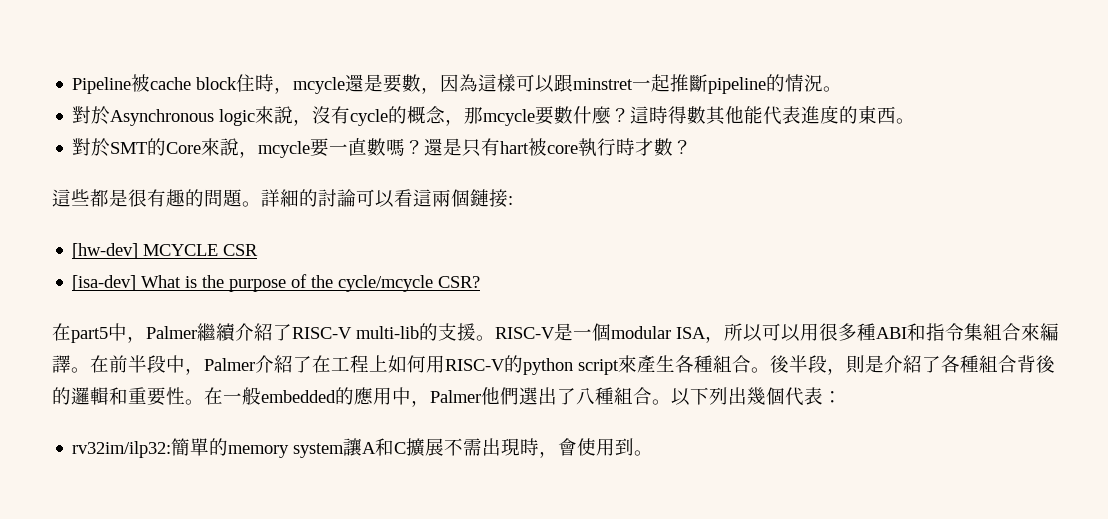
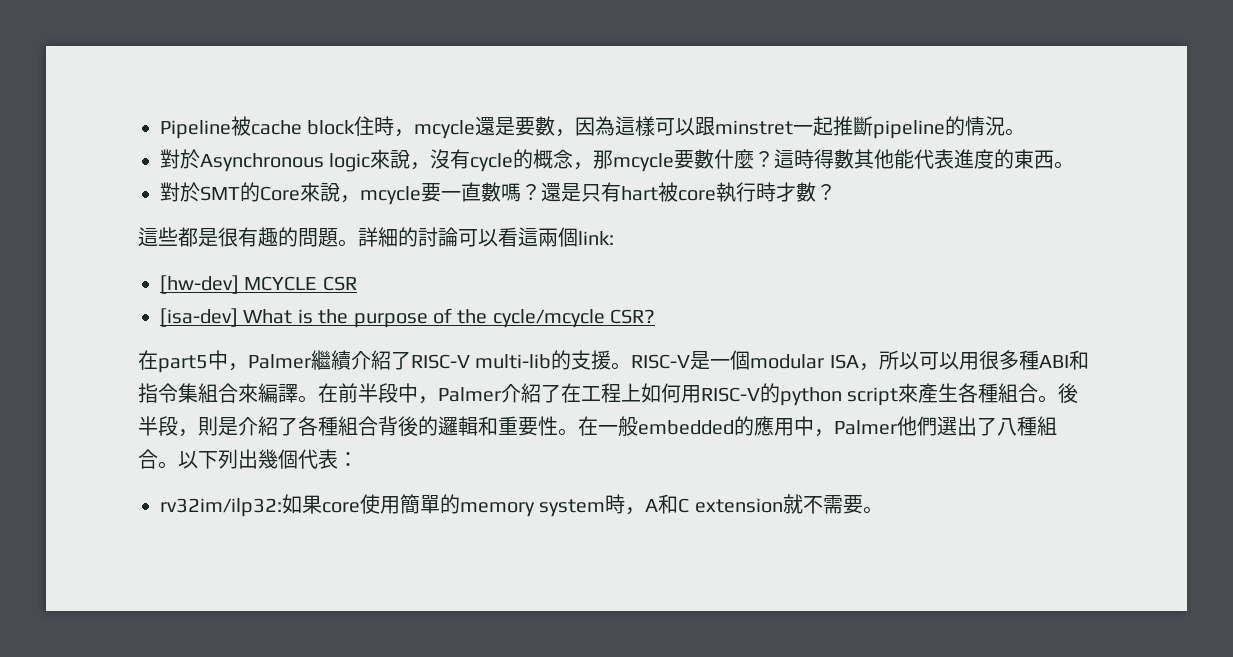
- 詳細的討論可以看這兩個鏈接:
+ 詳細的討論可以看這兩個link:
- rv32im/ilp32:簡單的memory system讓A和C擴展不需出現時，會使用到。
+ rv32im/ilp32:如果core使用簡單的memory system時，A和C extension就不需要。

